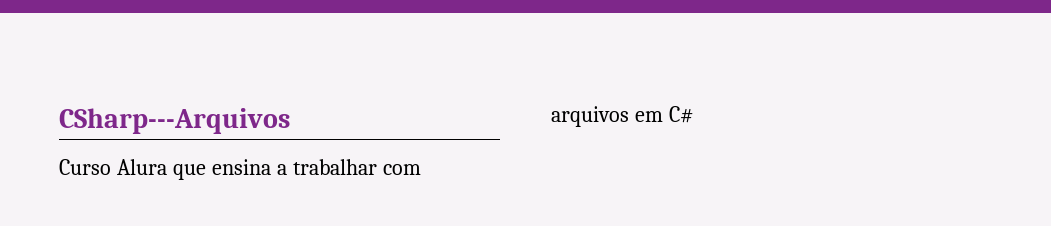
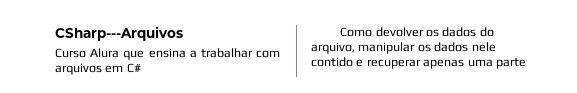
+ Como devolver os dados do arquivo, manipular os dados nele contido e recuperar apenas uma parte

